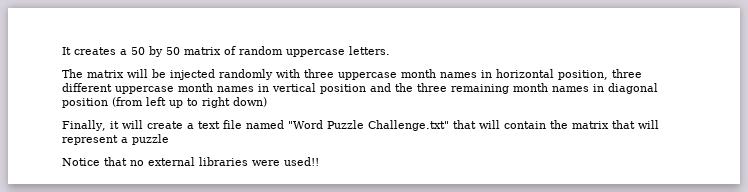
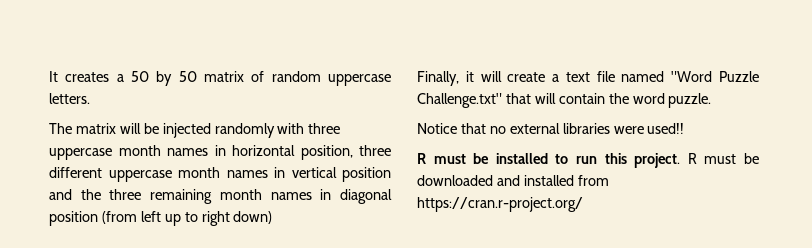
- Finally, it will create a text file named "Word Puzzle Challenge.txt" that will contain the matrix that will represent a puzzle
+ Finally, it will create a text file named "Word Puzzle Challenge.txt" that will contain the word puzzle.
+ R must be installed to run this project. R must be downloaded and installed from https://cran.r-project.org/

